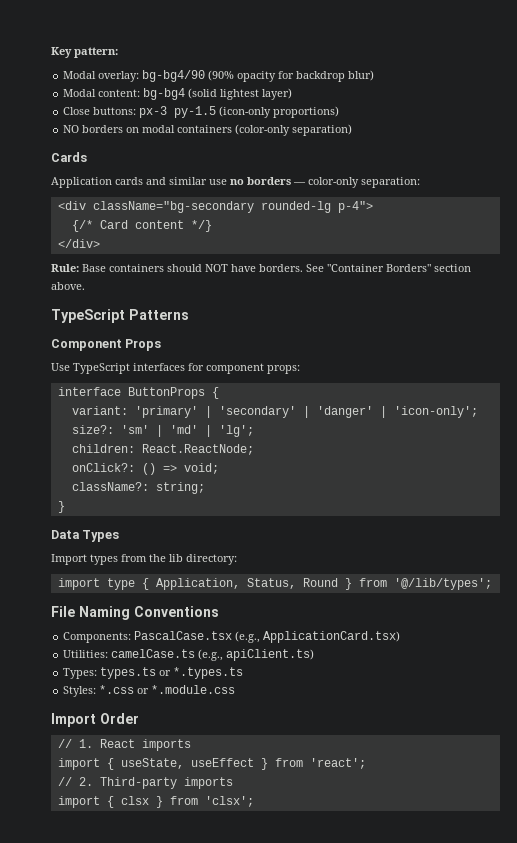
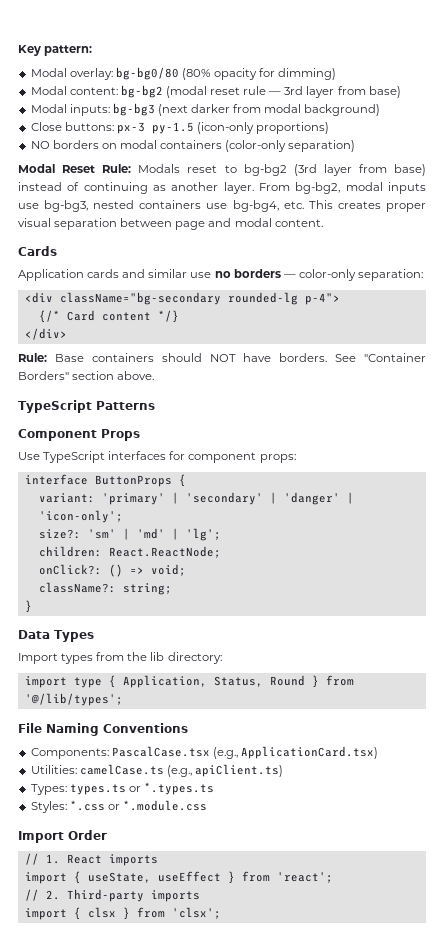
- Modal overlay: bg-bg4/90 (90% opacity for backdrop blur)
- Modal content: bg-bg4 (solid lightest layer)
+ Modal overlay: bg-bg0/80 (80% opacity for dimming)
+ Modal content: bg-bg2 (modal reset rule — 3rd layer from base)
+ Modal inputs: bg-bg3 (next darker from modal background)
+ Modal Reset Rule: Modals reset to bg-bg2 (3rd layer from base) instead of continuing as another layer. From bg-bg2, modal inputs use bg-bg3, nested containers use bg-bg4, etc. This creates proper visual separation between page and modal content.

